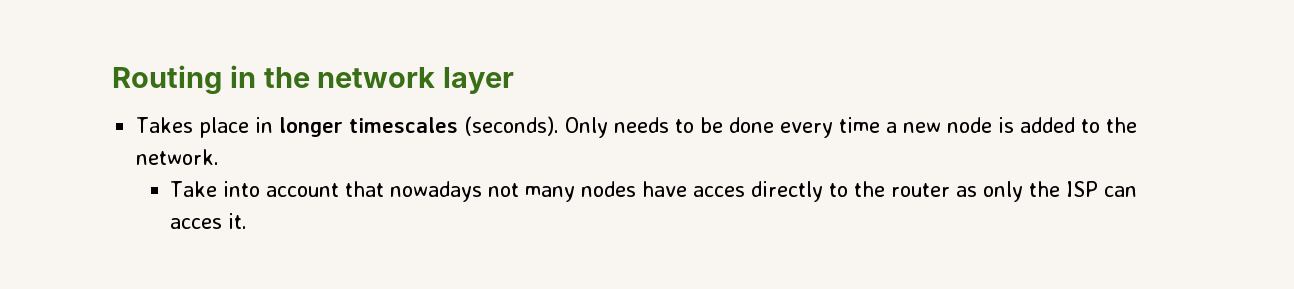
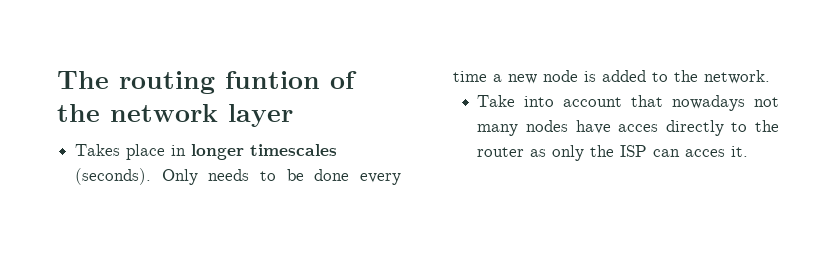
- Routing in the network layer
+ The routing funtion of the network layer

